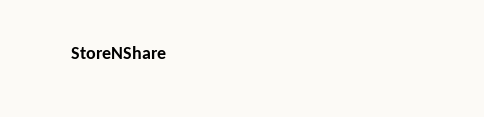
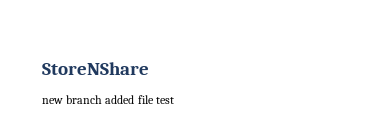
+ new branch added file test

